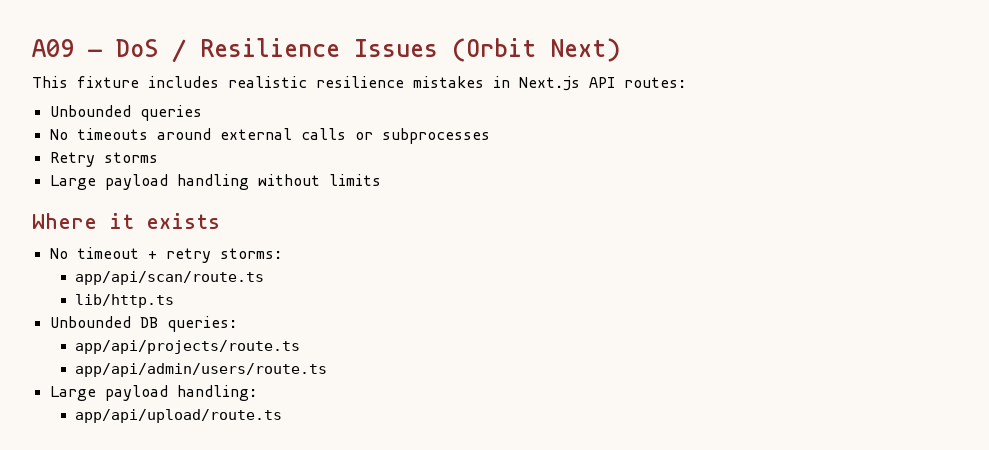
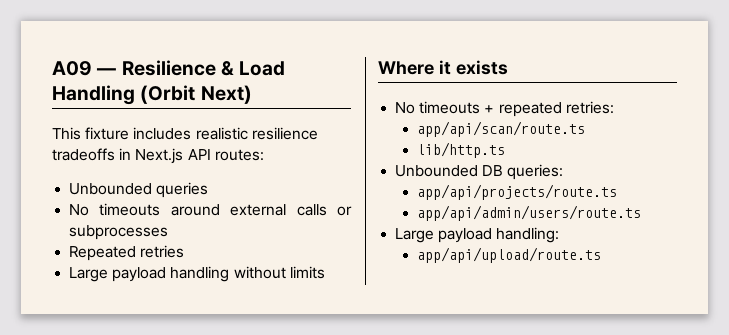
- A09 — DoS / Resilience Issues (Orbit Next)
+ A09 — Resilience & Load Handling (Orbit Next)
- This fixture includes realistic resilience mistakes in Next.js API routes:
+ This fixture includes realistic resilience tradeoffs in Next.js API routes:
- Retry storms
+ Repeated retries
- No timeout + retry storms:
+ No timeouts + repeated retries:

